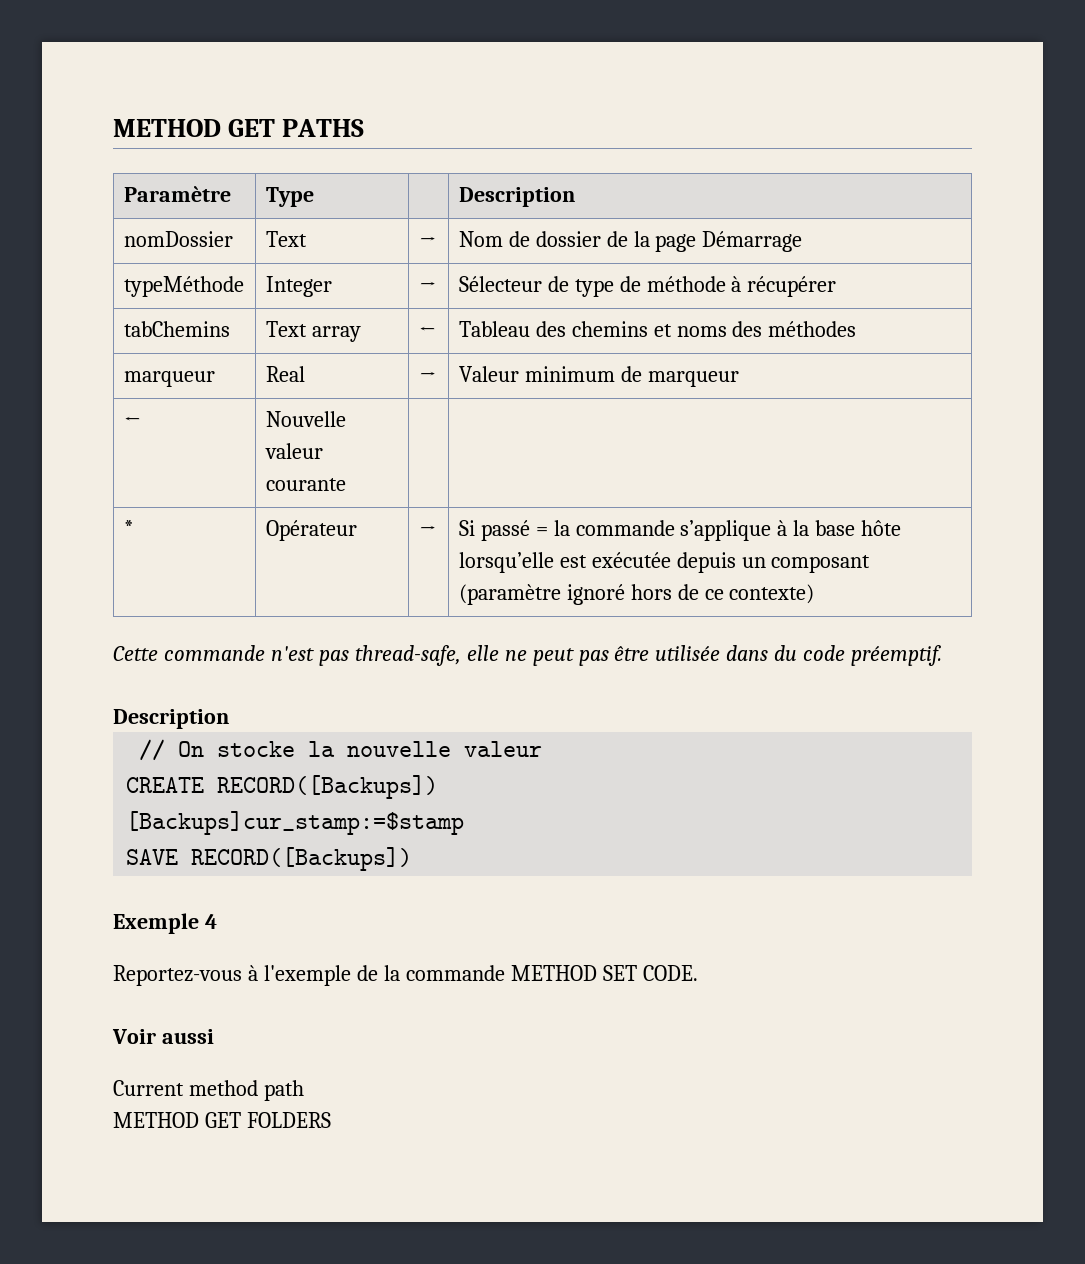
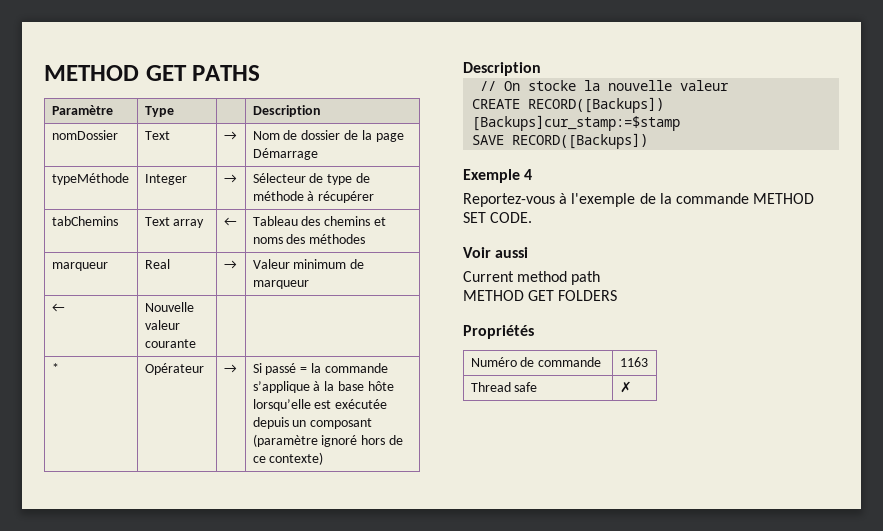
- Cette commande n'est pas thread-safe, elle ne peut pas être utilisée dans du code préemptif.
+ Propriétés
+ Numéro de commande | 1163
+ Thread safe | ✗

